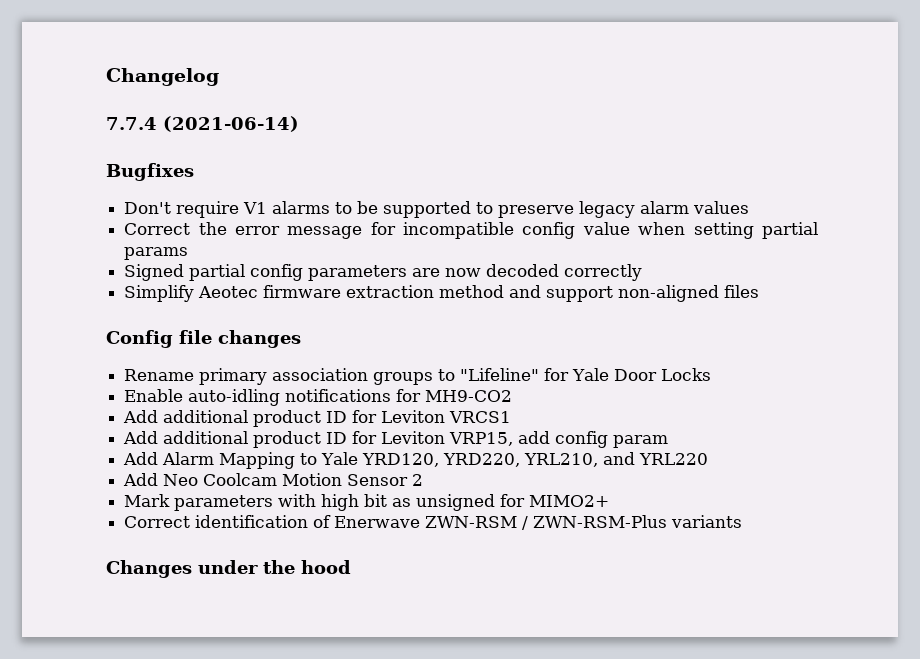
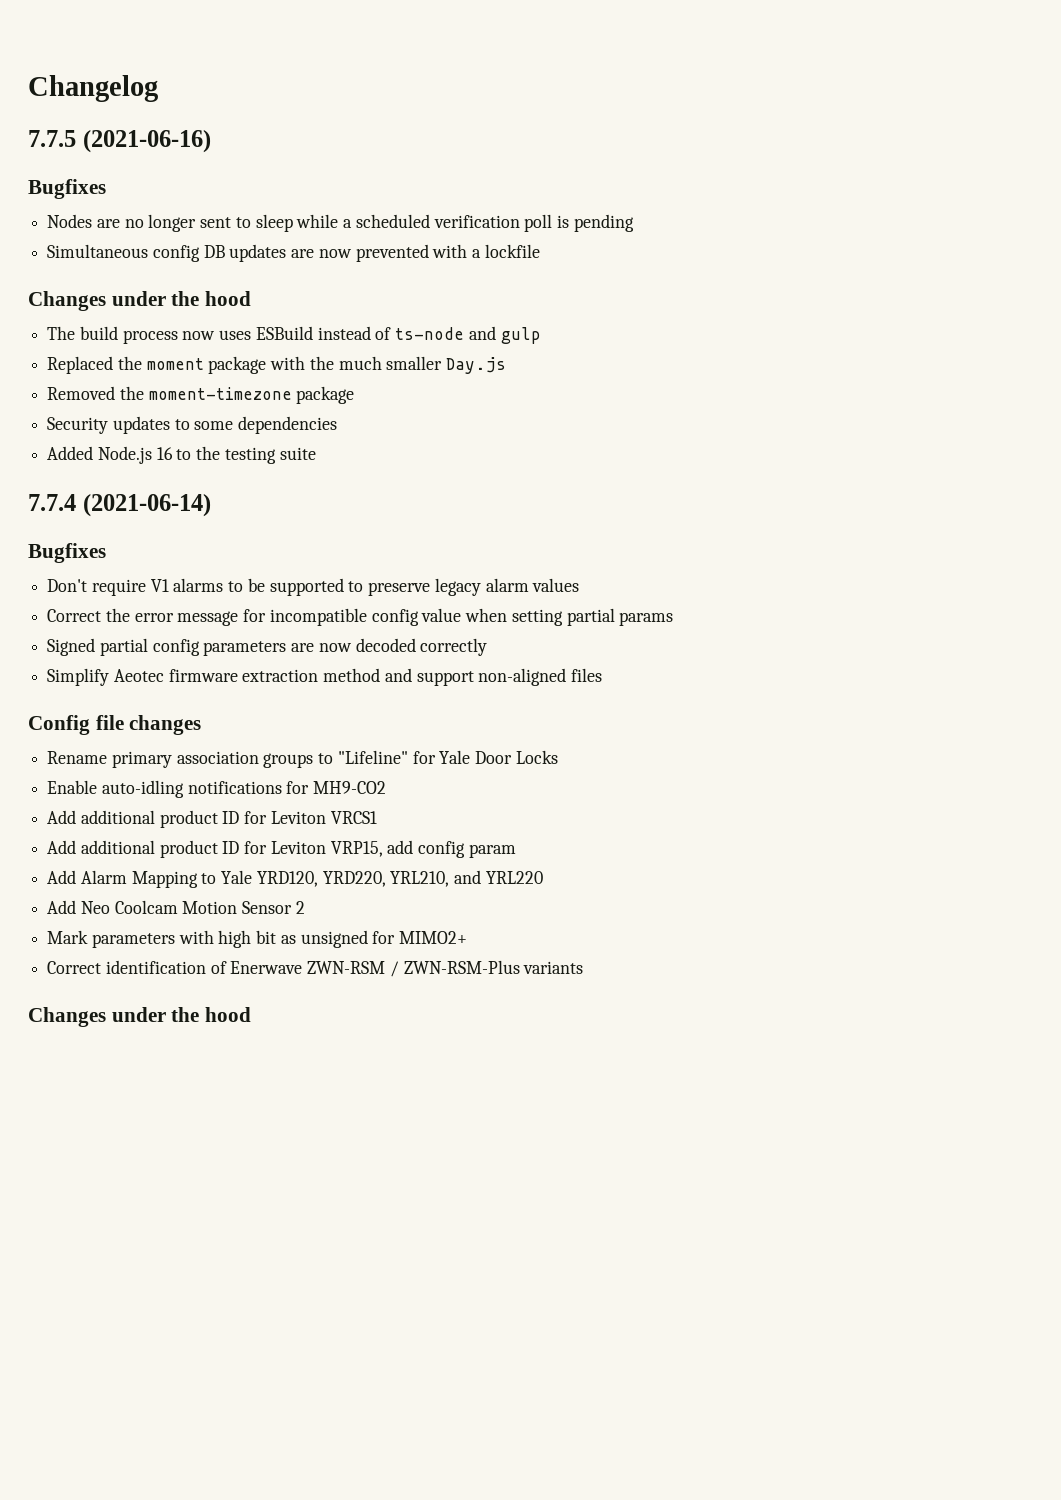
+ 7.7.5 (2021-06-16)
+ Bugfixes
+ Nodes are no longer sent to sleep while a scheduled verification poll is pending
+ Simultaneous config DB updates are now prevented with a lockfile
+ Changes under the hood
+ The build process now uses ESBuild instead of ts-node and gulp
+ Replaced the moment package with the much smaller Day.js
+ Removed the moment-timezone package
+ Security updates to some dependencies
+ Added Node.js 16 to the testing suite

